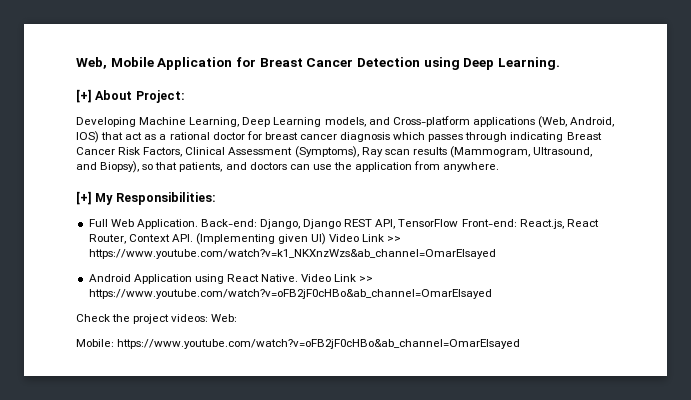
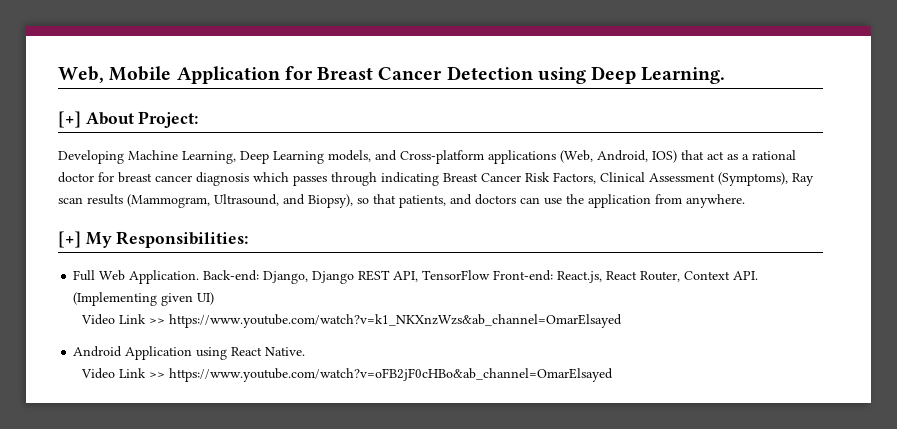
- Back-end: Django, Django REST API, TensorFlow Front-end: React.js, React Router, Context API. (Implementing given UI) Video Link >> https://www.youtube.com/watch?v=k1_NKXnzWzs&ab_channel=OmarElsayed
+ Back-end: Django, Django REST API, TensorFlow Front-end: React.js, React Router, Context API. (Implementing given UI)
+ Video Link >> https://www.youtube.com/watch?v=k1_NKXnzWzs&ab_channel=OmarElsayed
- Android Application using React Native. Video Link >> https://www.youtube.com/watch?v=oFB2jF0cHBo&ab_channel=OmarElsayed
+ Android Application using React Native.
+ Video Link >> https://www.youtube.com/watch?v=oFB2jF0cHBo&ab_channel=OmarElsayed
- Check the project videos: Web:
- Mobile: https://www.youtube.com/watch?v=oFB2jF0cHBo&ab_channel=OmarElsayed

